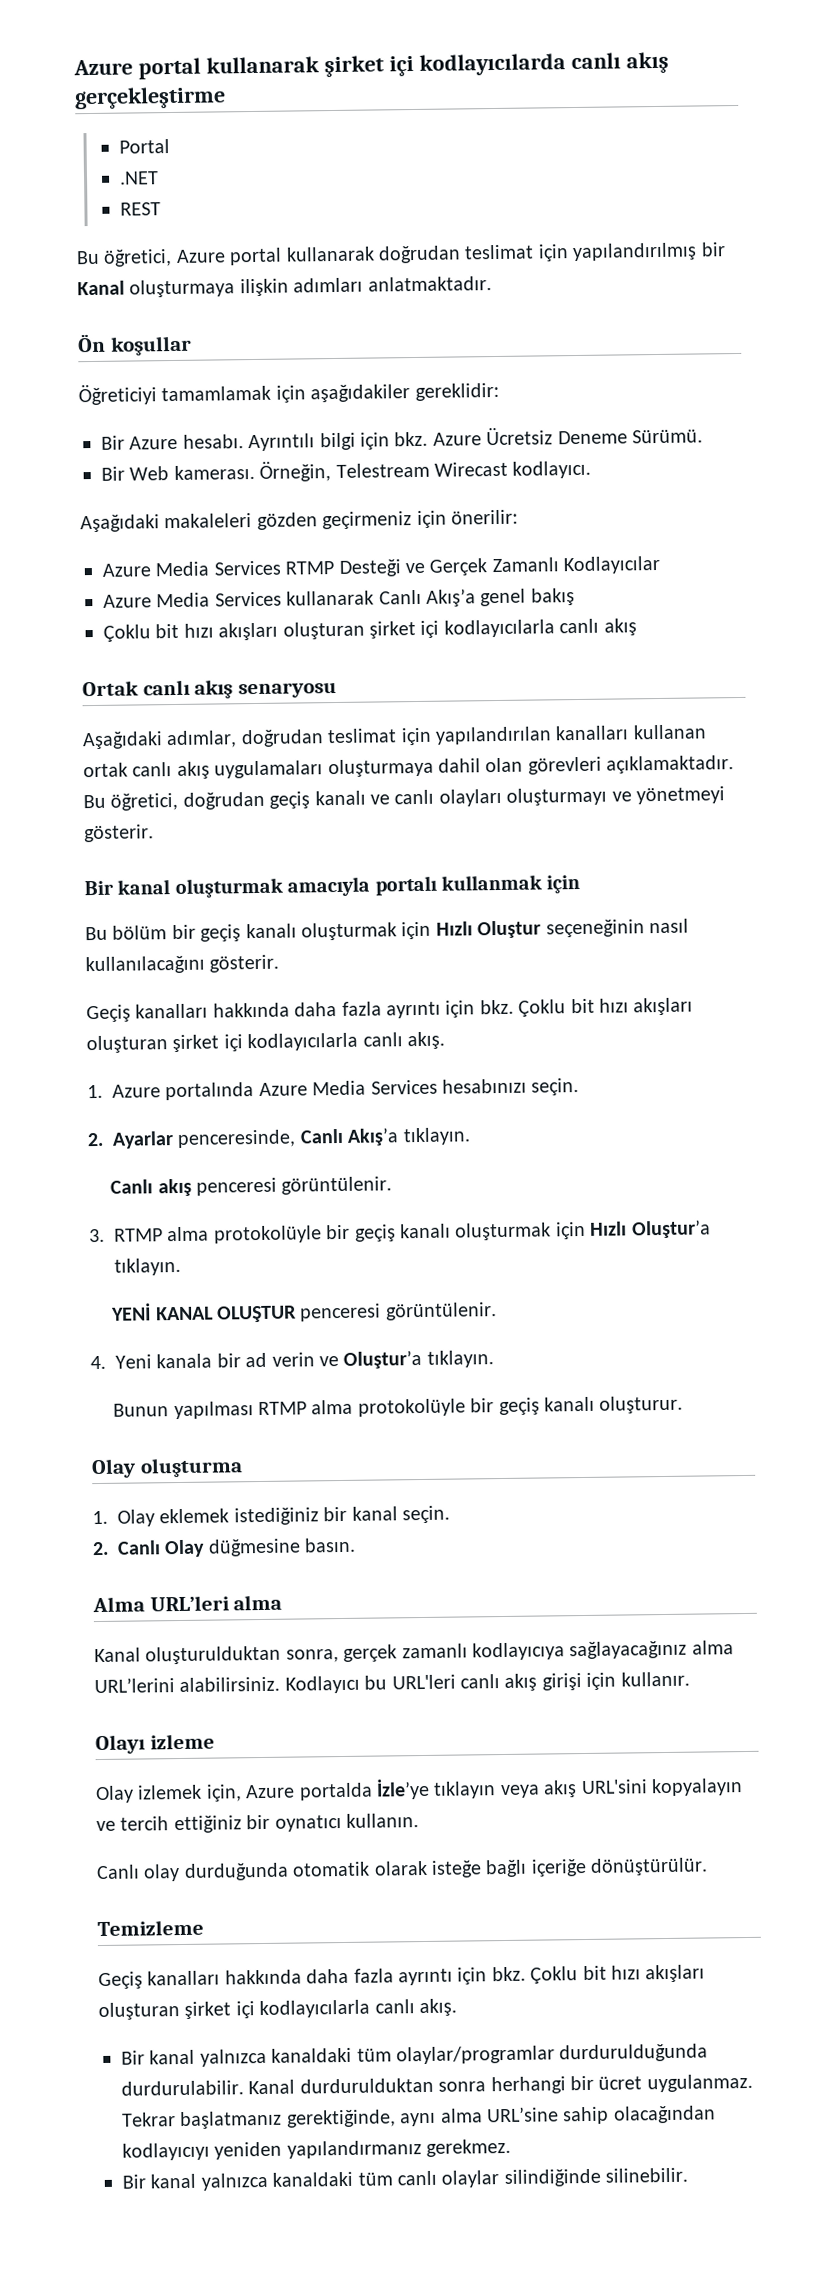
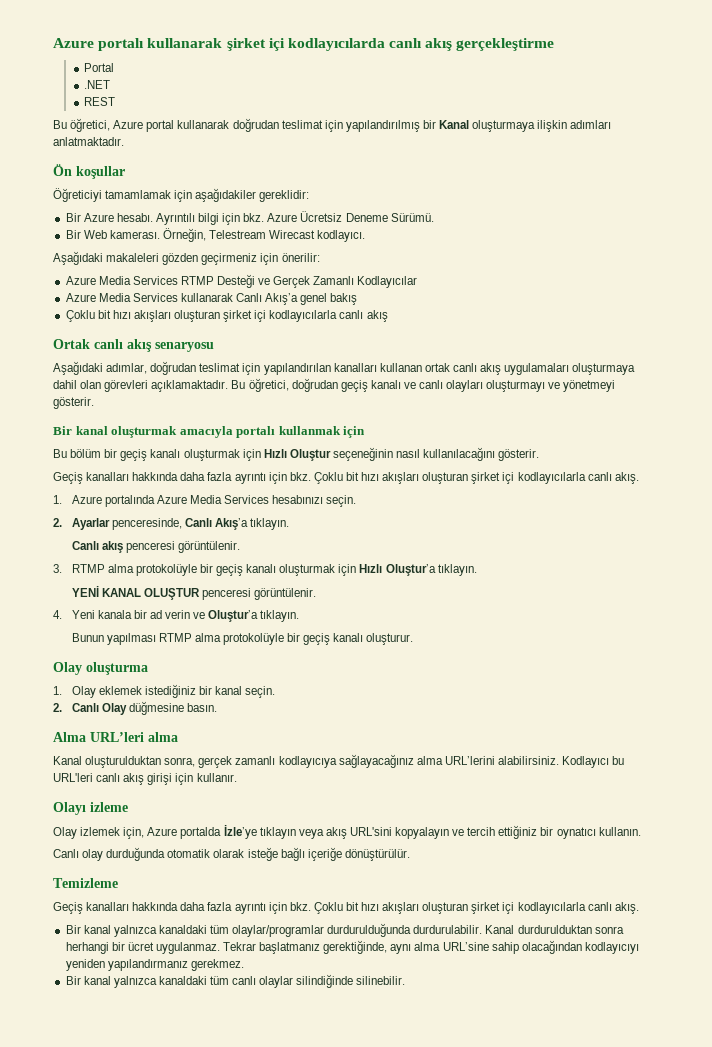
- Azure portal kullanarak şirket içi kodlayıcılarda canlı akış gerçekleştirme
+ Azure portalı kullanarak şirket içi kodlayıcılarda canlı akış gerçekleştirme

